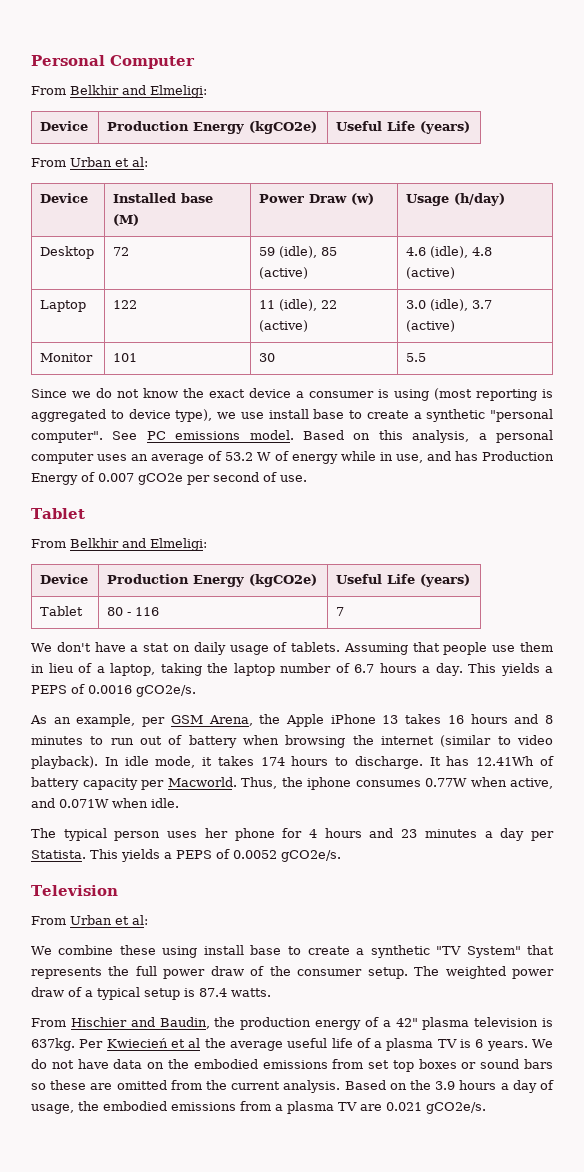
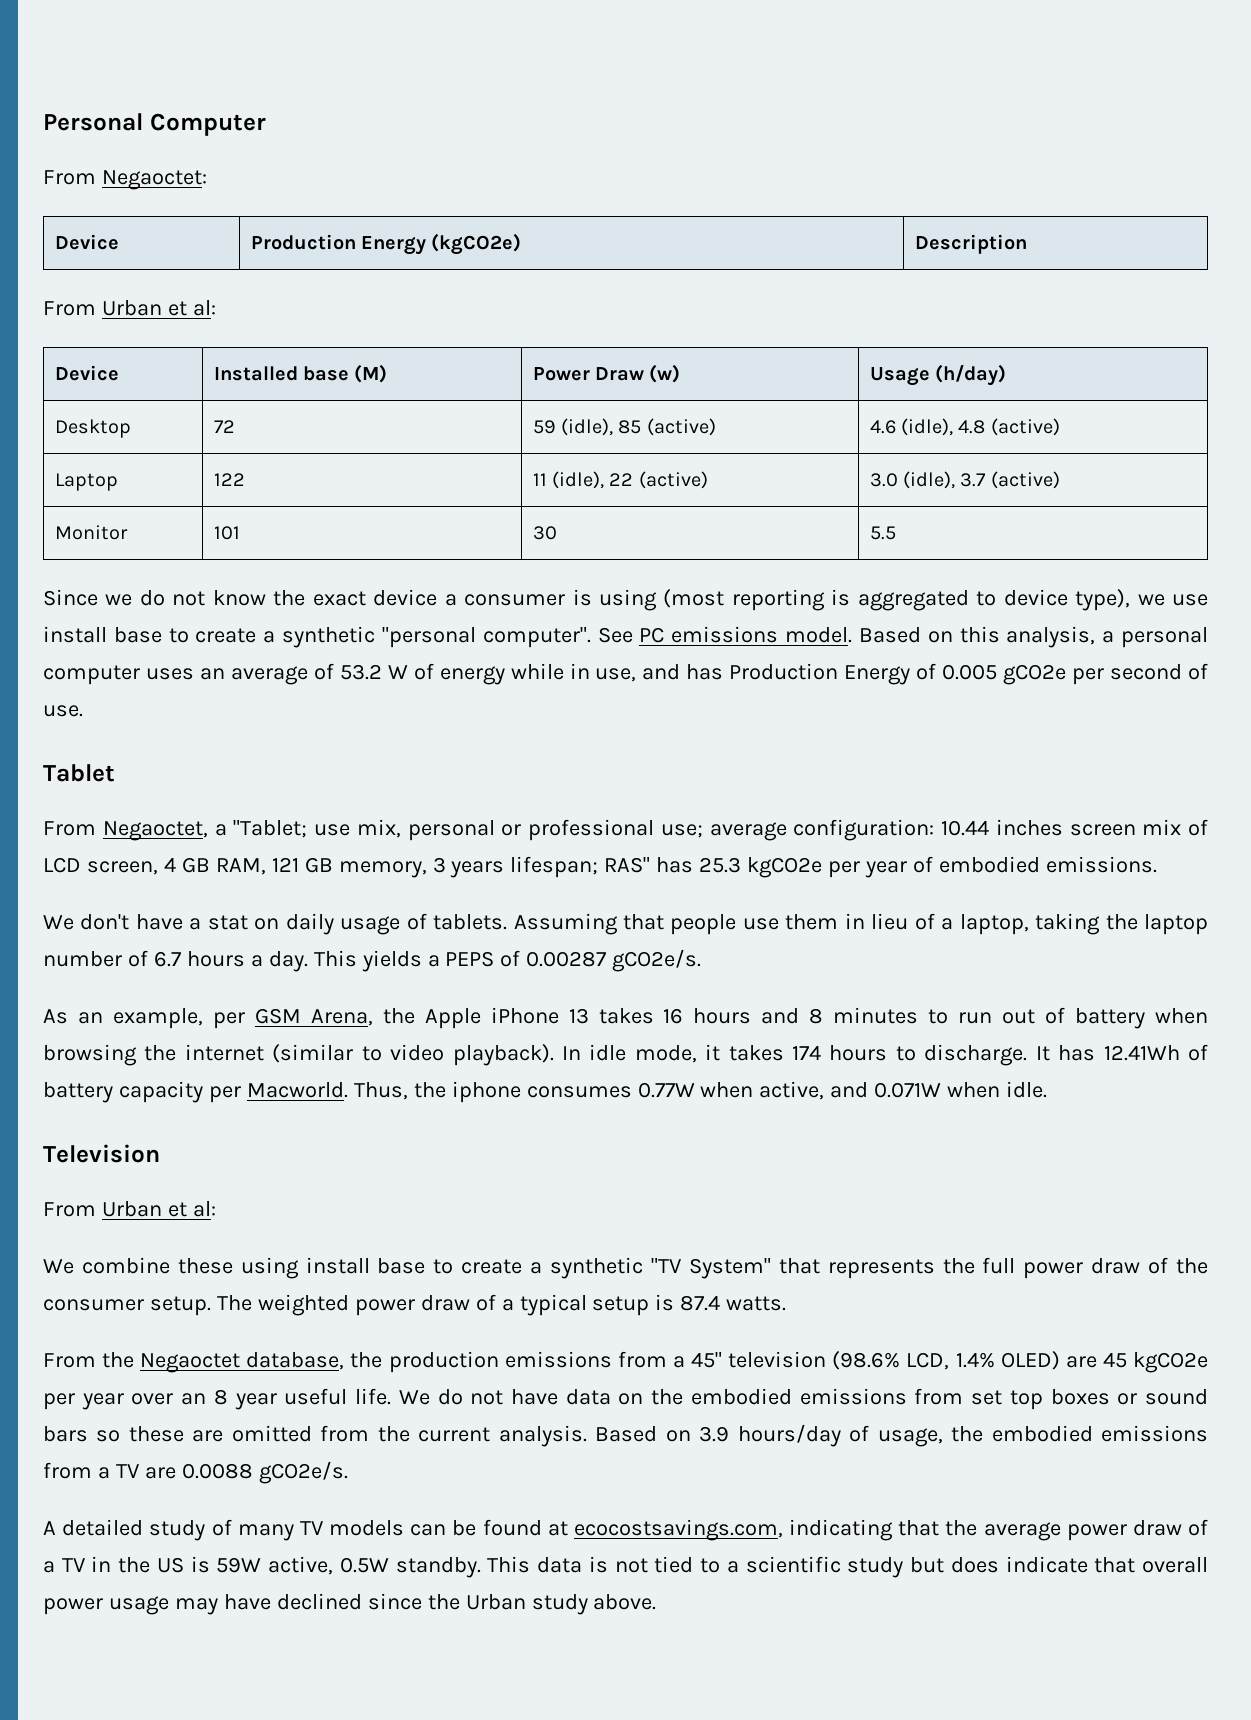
  Personal Computer
- From Belkhir and Elmeligi:
- Device | Production Energy (kgCO2e) | Useful Life (years)
+ From Negaoctet:
+ Device | Production Energy (kgCO2e) | Description
- Based on this analysis, a personal computer uses an average of 53.2 W of energy while in use, and has Production Energy of 0.007 gCO2e per second of use.
+ Based on this analysis, a personal computer uses an average of 53.2 W of energy while in use, and has Production Energy of 0.005 gCO2e per second of use.
  Tablet
- From Belkhir and Elmeligi:
- Device | Production Energy (kgCO2e) | Useful Life (years)
- Tablet | 80 - 116 | 7
+ From Negaoctet, a "Tablet; use mix, personal or professional use; average configuration: 10.44 inches screen mix of LCD screen, 4 GB RAM, 121 GB memory, 3 years lifespan; RAS" has 25.3 kgCO2e per year of embodied emissions.
- This yields a PEPS of 0.0016 gCO2e/s.
+ This yields a PEPS of 0.00287 gCO2e/s.
- The typical person uses her phone for 4 hours and 23 minutes a day per Statista. This yields a PEPS of 0.0052 gCO2e/s.
- From Hischier and Baudin, the production energy of a 42" plasma television is 637kg. Per Kwiecień et al the average useful life of a plasma TV is 6 years.
+ From the Negaoctet database, the production emissions from a 45" television (98.6% LCD, 1.4% OLED) are 45 kgCO2e per year over an 8 year useful life.
- Based on the 3.9 hours a day of usage, the embodied emissions from a plasma TV are 0.021 gCO2e/s.
+ Based on 3.9 hours/day of usage, the embodied emissions from a TV are 0.0088 gCO2e/s.
+ A detailed study of many TV models can be found at ecocostsavings.com, indicating that the average power draw of a TV in the US is 59W active, 0.5W standby. This data is not tied to a scientific study but does indicate that overall power usage may have declined since the Urban study above.

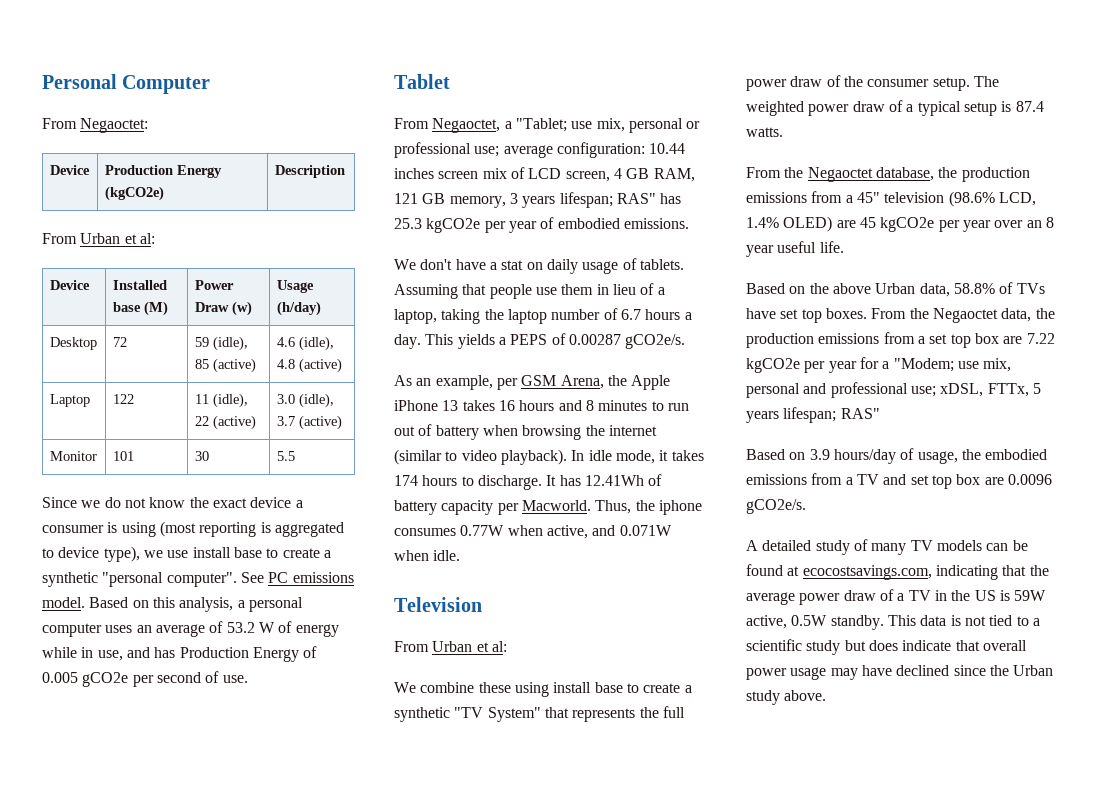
- From the Negaoctet database, the production emissions from a 45" television (98.6% LCD, 1.4% OLED) are 45 kgCO2e per year over an 8 year useful life. We do not have data on the embodied emissions from set top boxes or sound bars so these are omitted from the current analysis. Based on 3.9 hours/day of usage, the embodied emissions from a TV are 0.0088 gCO2e/s.
+ From the Negaoctet database, the production emissions from a 45" television (98.6% LCD, 1.4% OLED) are 45 kgCO2e per year over an 8 year useful life.
+ Based on the above Urban data, 58.8% of TVs have set top boxes. From the Negaoctet data, the production emissions from a set top box are 7.22 kgCO2e per year for a "Modem; use mix, personal and professional use; xDSL, FTTx, 5 years lifespan; RAS"
+ Based on 3.9 hours/day of usage, the embodied emissions from a TV and set top box are 0.0096 gCO2e/s.

